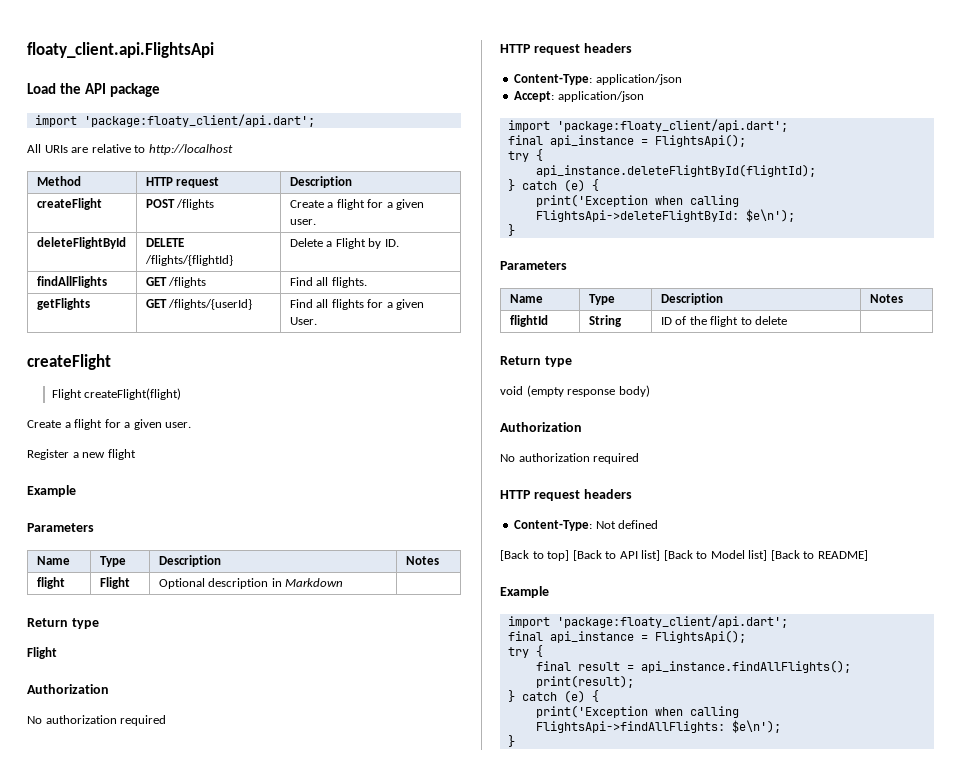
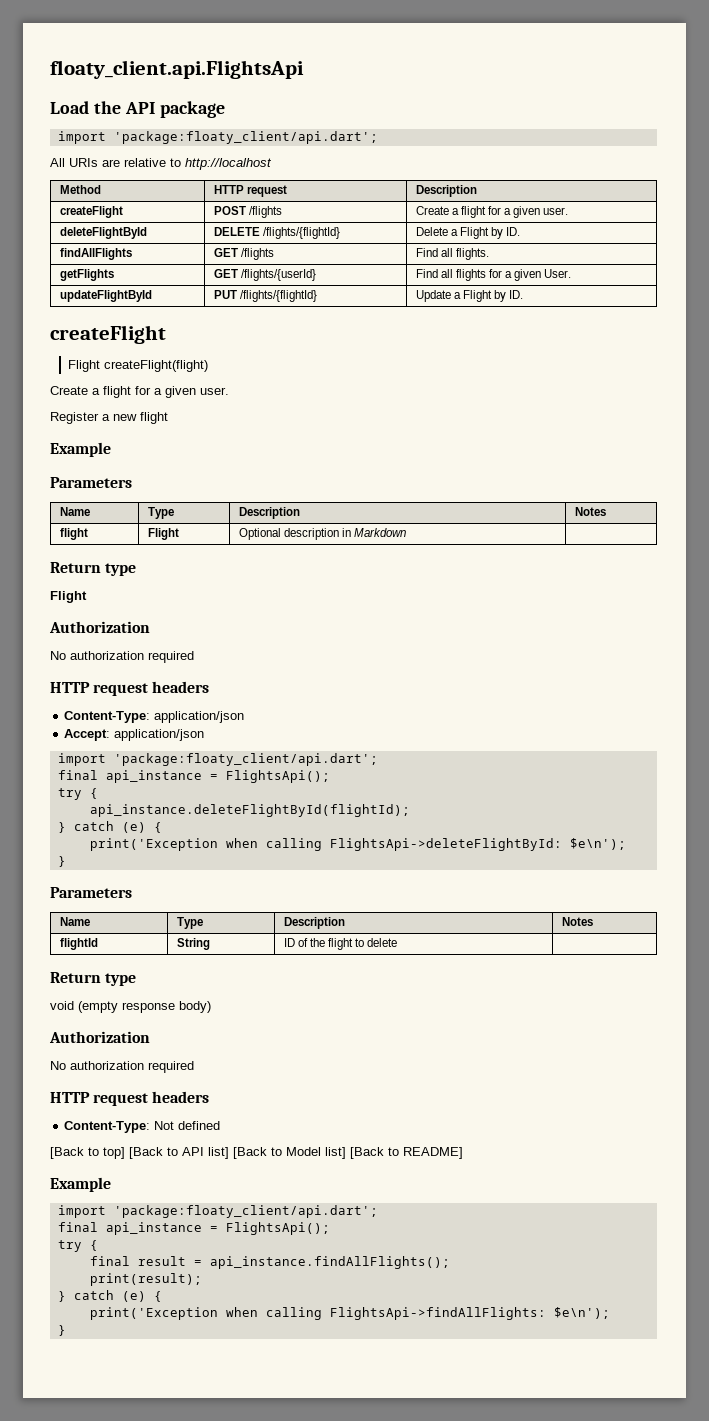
+ updateFlightById | PUT /flights/{flightId} | Update a Flight by ID.

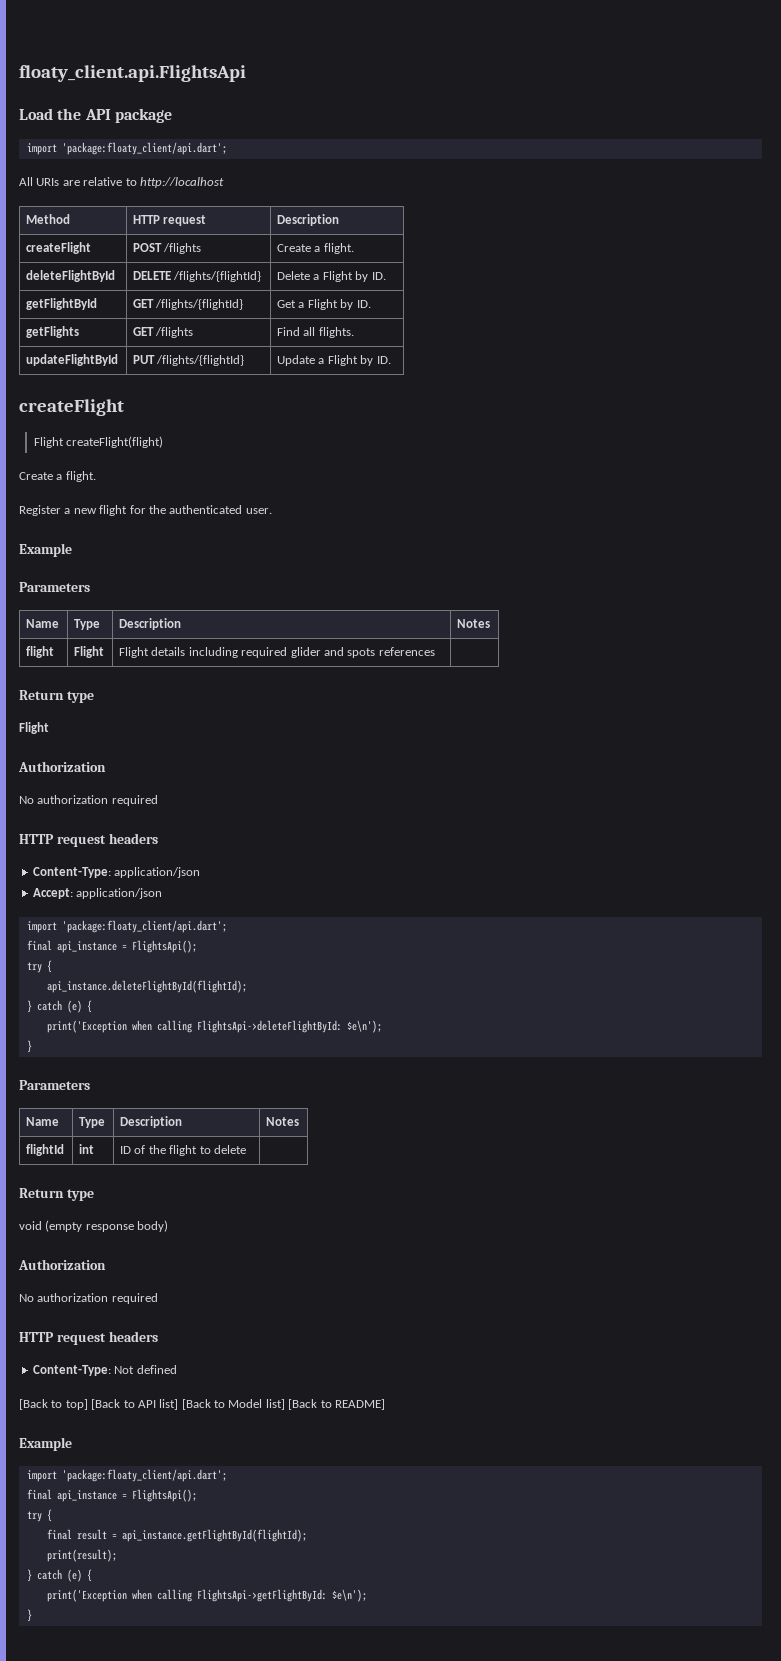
- createFlight | POST /flights | Create a flight for a given user.
+ createFlight | POST /flights | Create a flight.
- findAllFlights | GET /flights | Find all flights.
+ getFlightById | GET /flights/{flightId} | Get a Flight by ID.
+ getFlights | GET /flights | Find all flights.
- getFlights | GET /flights/{userId} | Find all flights for a given User.
  Flight createFlight(flight)
- Create a flight for a given user.
+ Create a flight.
- Register a new flight
+ Register a new flight for the authenticated user.
- flight | Flight | Optional description in Markdown |
+ flight | Flight | Flight details including required glider and spots references |
- flightId | String | ID of the flight to delete |
+ flightId | int | ID of the flight to delete |
- final result = api_instance.findAllFlights();
+ final result = api_instance.getFlightById(flightId);
- print('Exception when calling FlightsApi->findAllFlights: $e\n');
+ print('Exception when calling FlightsApi->getFlightById: $e\n');

